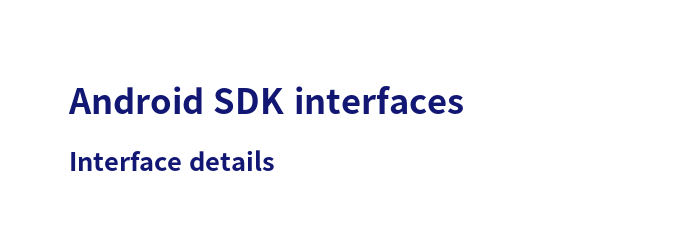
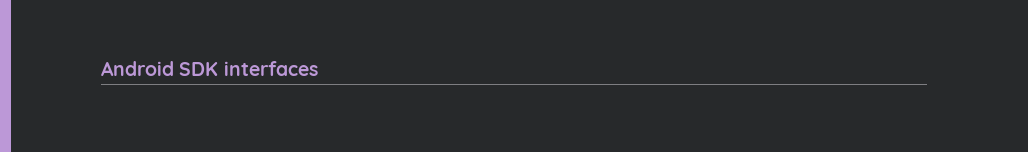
- Interface details

